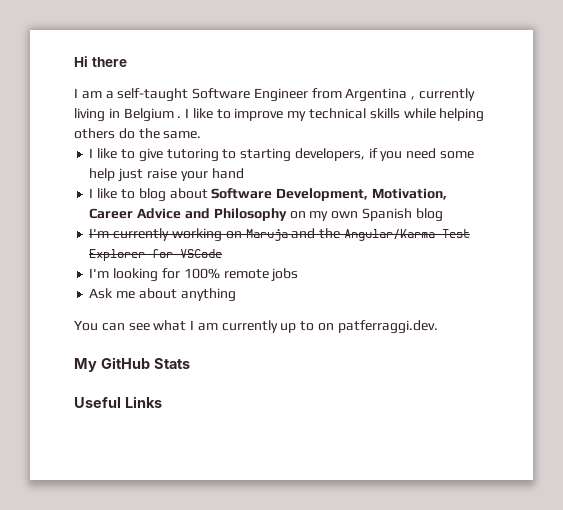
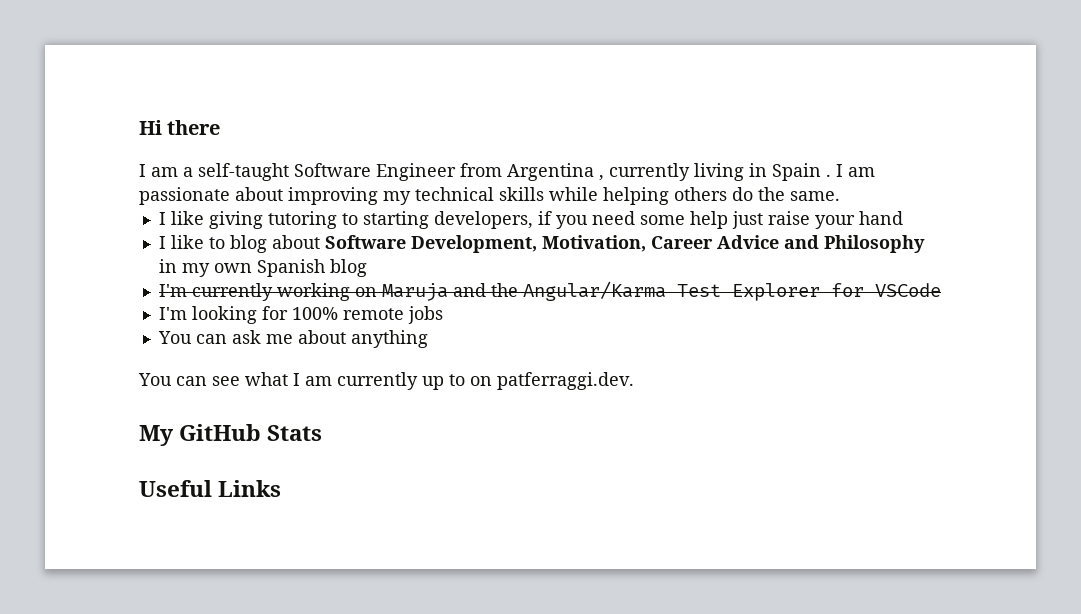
- I am a self-taught Software Engineer from Argentina , currently living in Belgium .
+ I am a self-taught Software Engineer from Argentina , currently living in Spain .
- I like to improve my technical skills while helping others do the same.
+ I am passionate about improving my technical skills while helping others do the same.
- I like to give tutoring to starting developers, if you need some help just raise your hand
+ I like giving tutoring to starting developers, if you need some help just raise your hand
- I like to blog about Software Development, Motivation, Career Advice and Philosophy on my own Spanish blog
+ I like to blog about Software Development, Motivation, Career Advice and Philosophy in my own Spanish blog
- Ask me about anything
+ You can ask me about anything

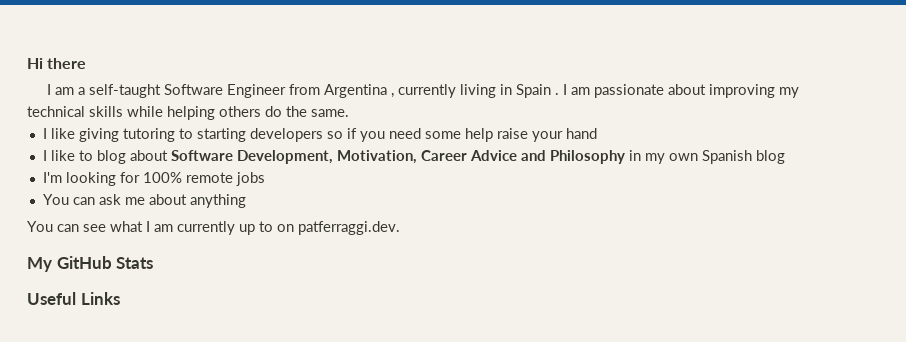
- I like giving tutoring to starting developers, if you need some help just raise your hand
+ I like giving tutoring to starting developers so if you need some help raise your hand
- I'm currently working on Maruja and the Angular/Karma Test Explorer for VSCode

